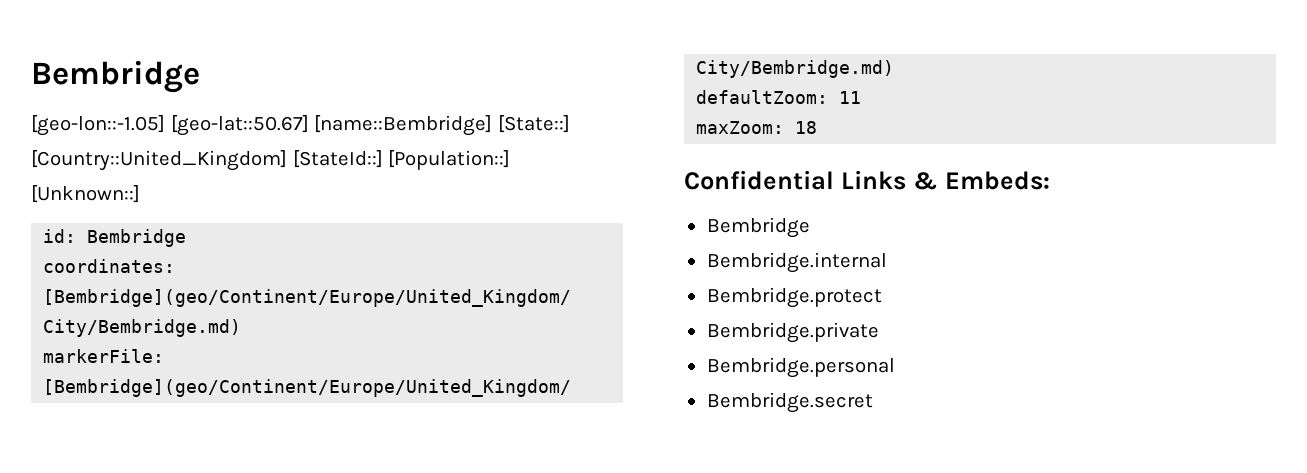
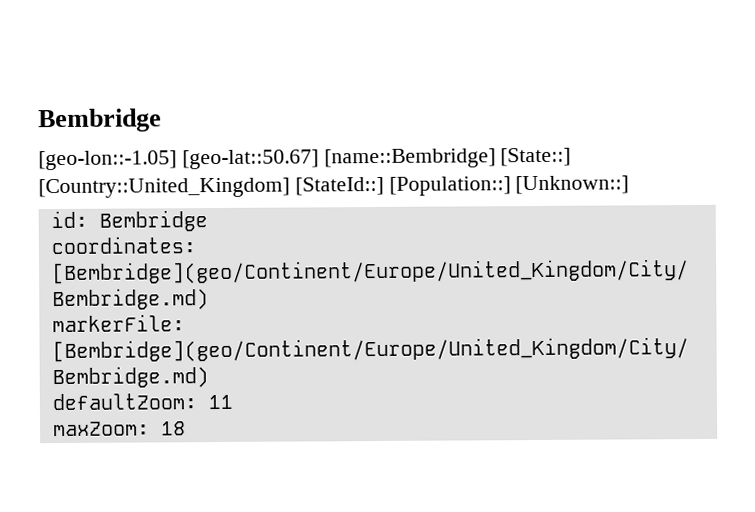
- Confidential Links & Embeds:
- Bembridge
- Bembridge.internal
- Bembridge.protect
- Bembridge.private
- Bembridge.personal
- Bembridge.secret

